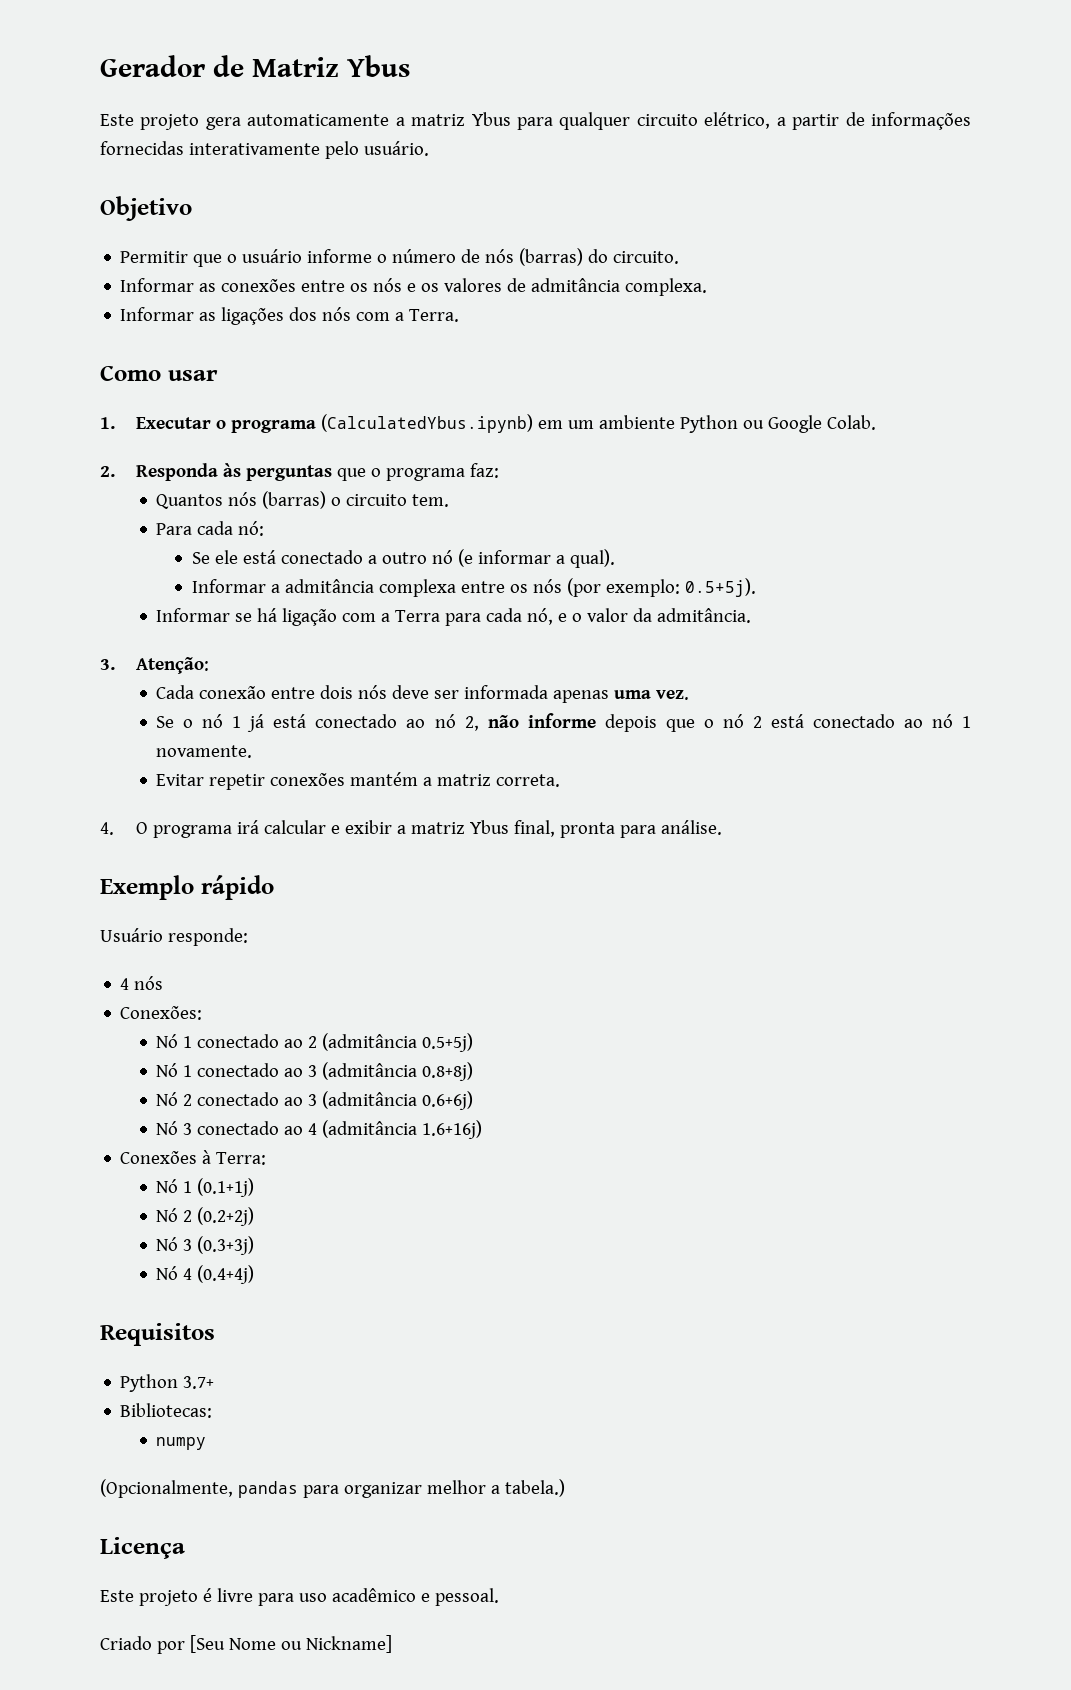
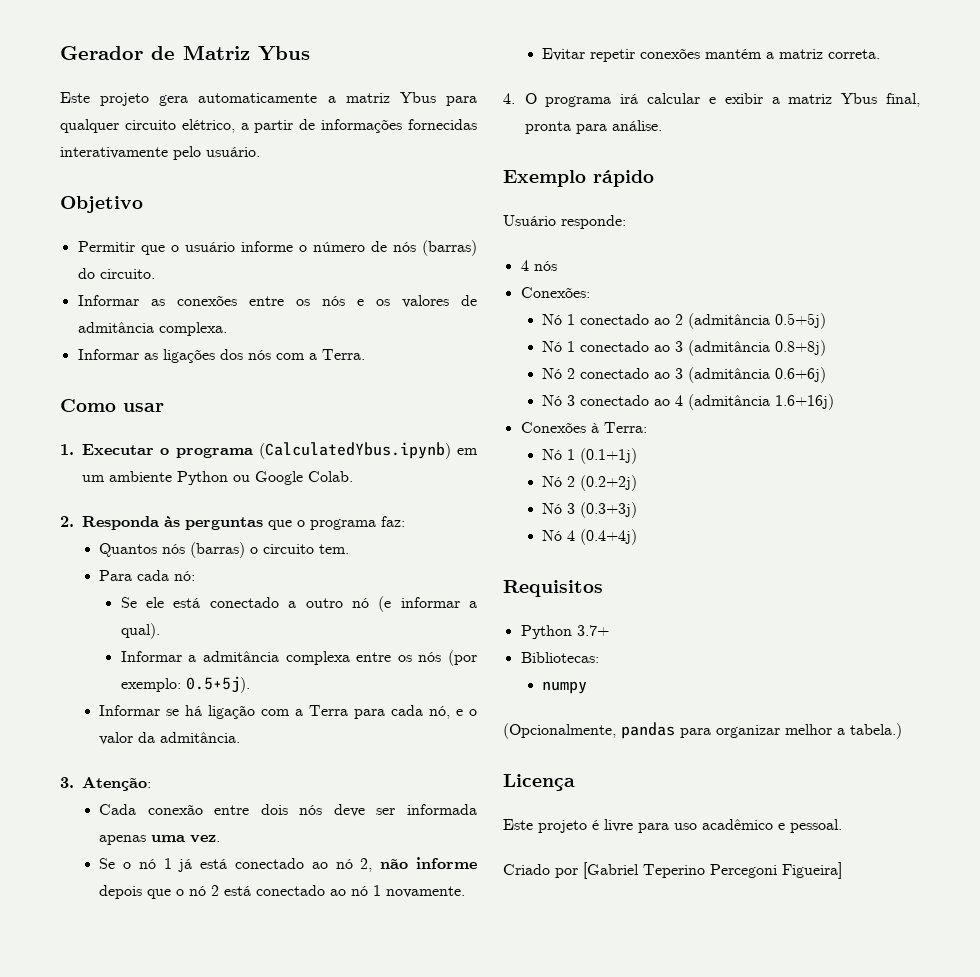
- Criado por [Seu Nome ou Nickname]
+ Criado por [Gabriel Teperino Percegoni Figueira]

